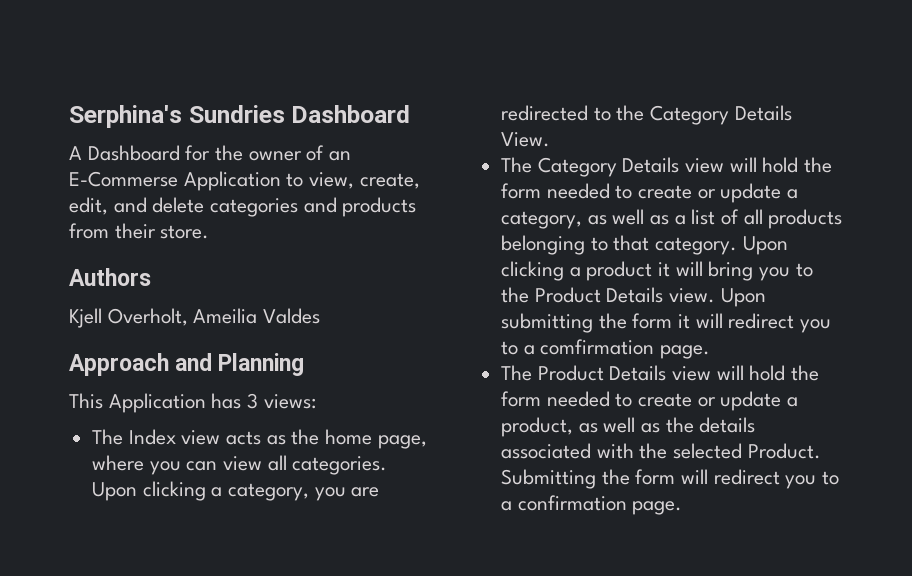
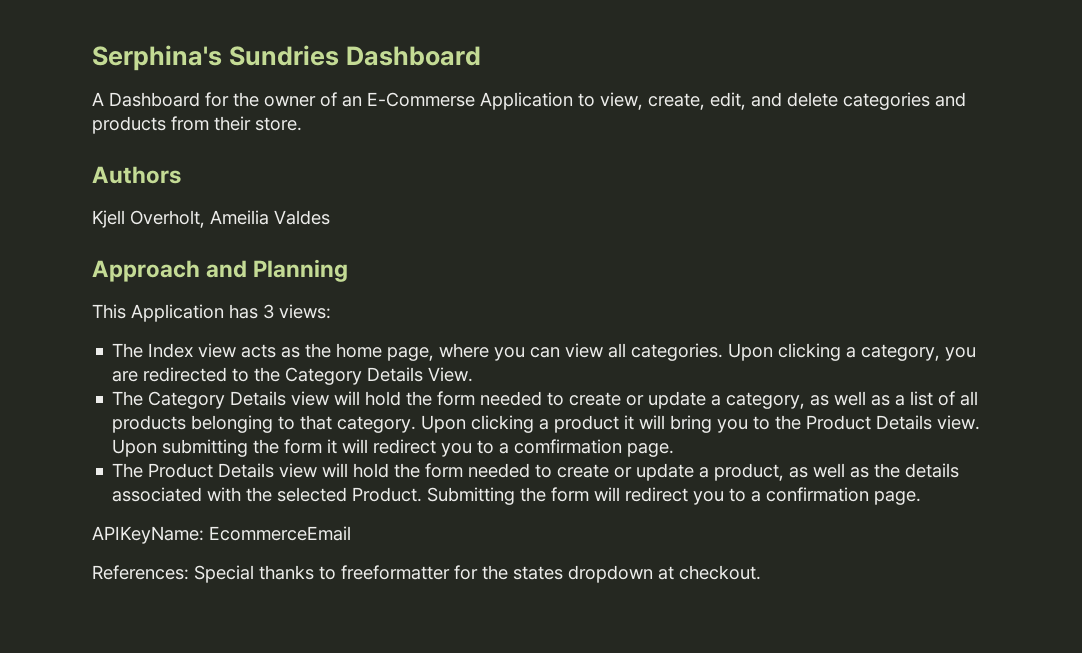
+ APIKeyName: EcommerceEmail
+ References: Special thanks to freeformatter for the states dropdown at checkout.

